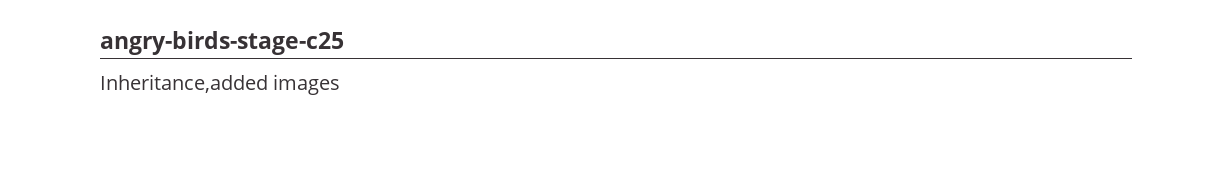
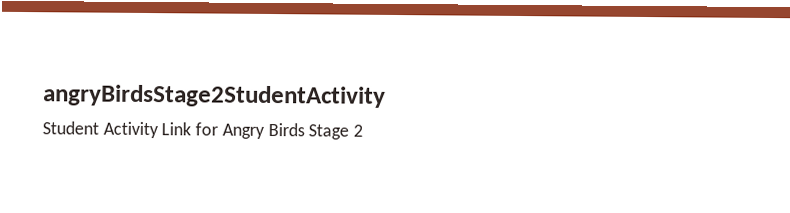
- angry-birds-stage-c25
- Inheritance,added images
+ angryBirdsStage2StudentActivity
+ Student Activity Link for Angry Birds Stage 2

